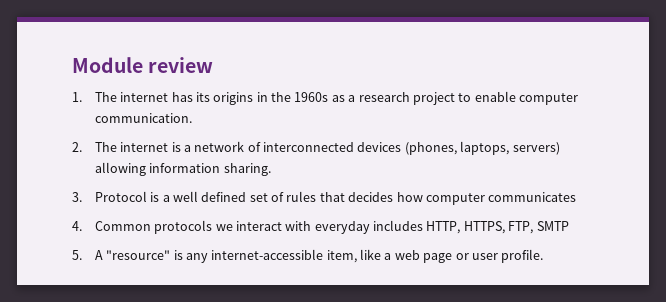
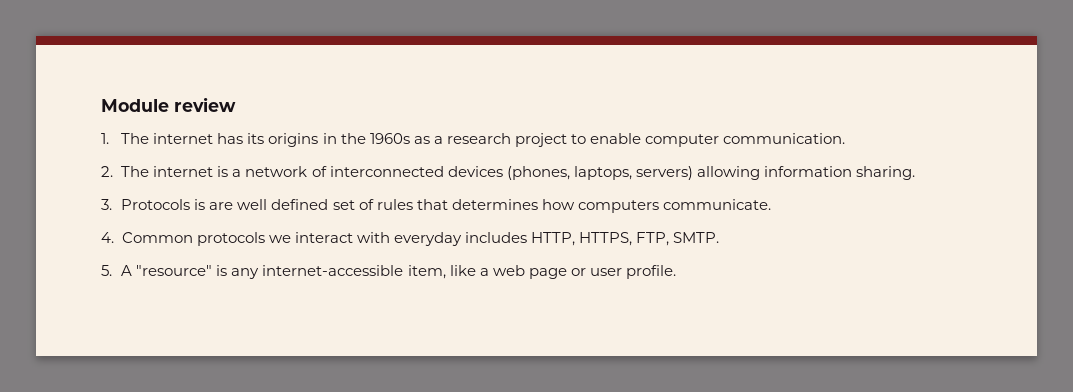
- 3. Protocol is a well defined set of rules that decides how computer communicates
+ 3. Protocols is are well defined set of rules that determines how computers communicate.
- 4. Common protocols we interact with everyday includes HTTP, HTTPS, FTP, SMTP
+ 4. Common protocols we interact with everyday includes HTTP, HTTPS, FTP, SMTP.

